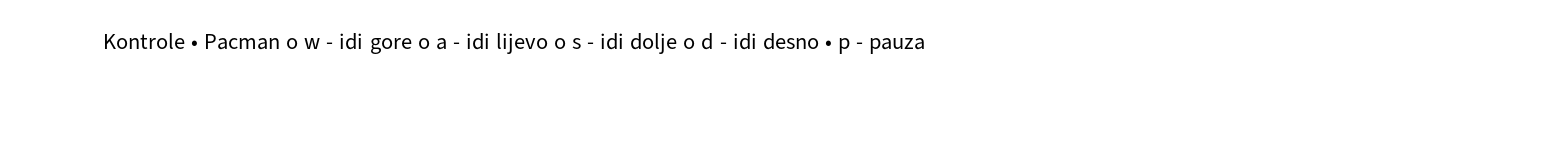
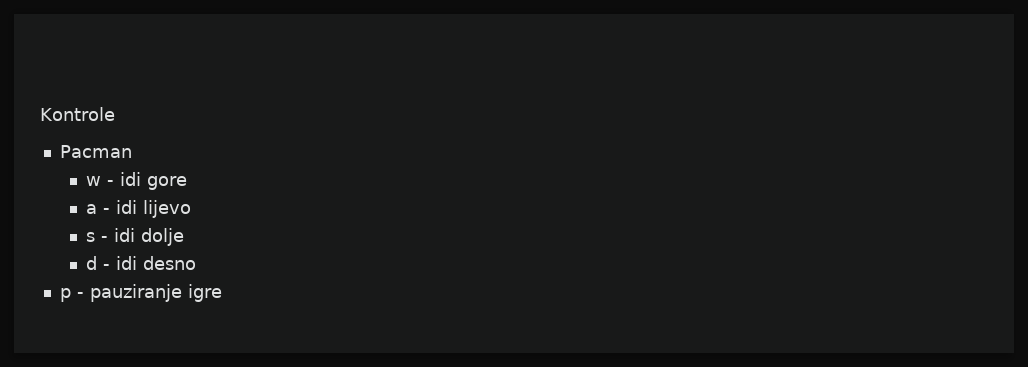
- Kontrole • Pacman o w - idi gore o a - idi lijevo o s - idi dolje o d - idi desno • p - pauza
+ Kontrole
+ Pacman
+ w - idi gore
+ a - idi lijevo
+ s - idi dolje
+ d - idi desno
+ p - pauziranje igre

